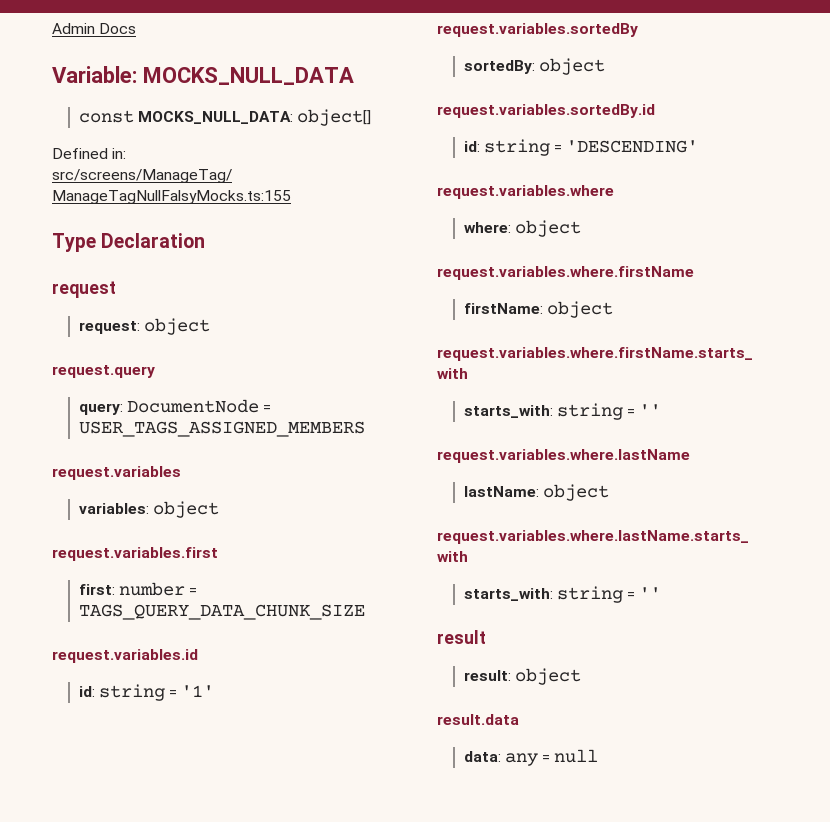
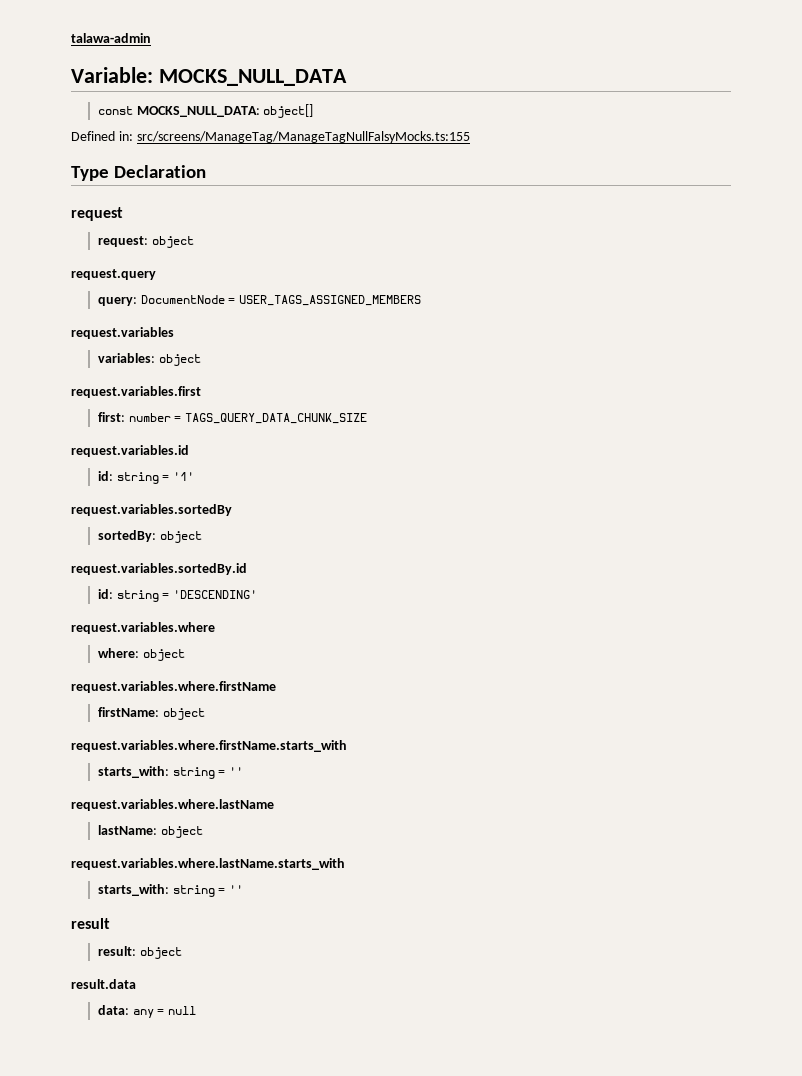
- Admin Docs
+ talawa-admin

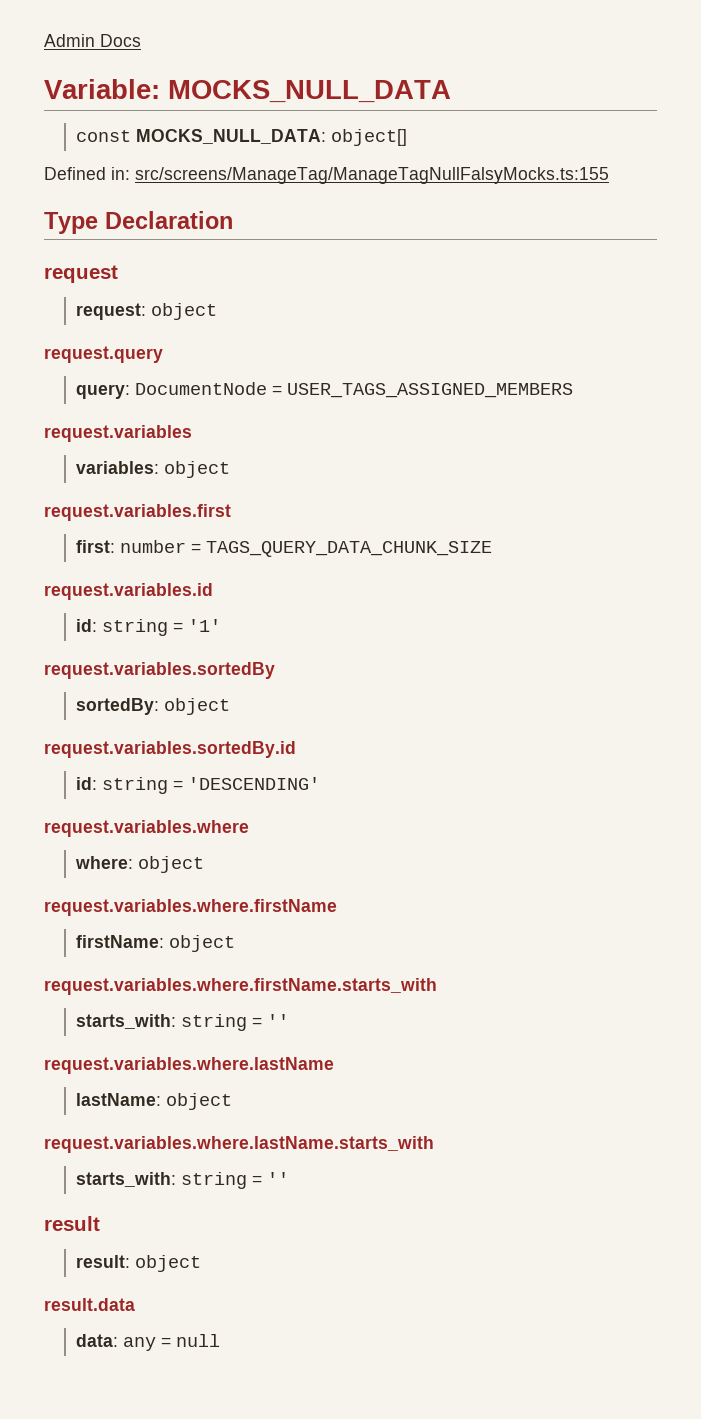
- talawa-admin
+ Admin Docs

